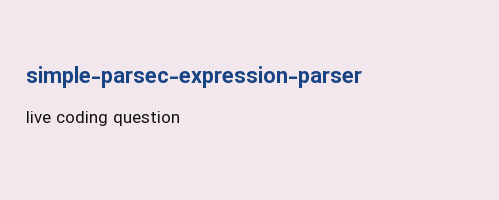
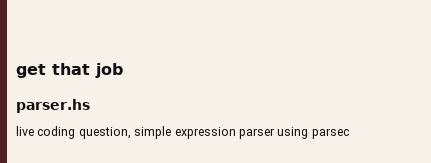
- simple-parsec-expression-parser
- live coding question
+ get that job
+ parser.hs
+ live coding question, simple expression parser using parsec

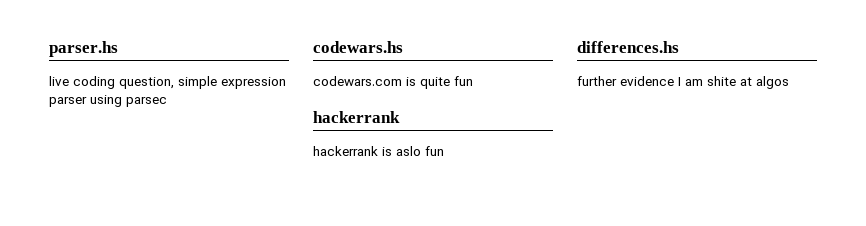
- get that job
+ codewars.hs
+ codewars.com is quite fun
+ hackerrank
+ hackerrank is aslo fun
+ differences.hs
+ further evidence I am shite at algos

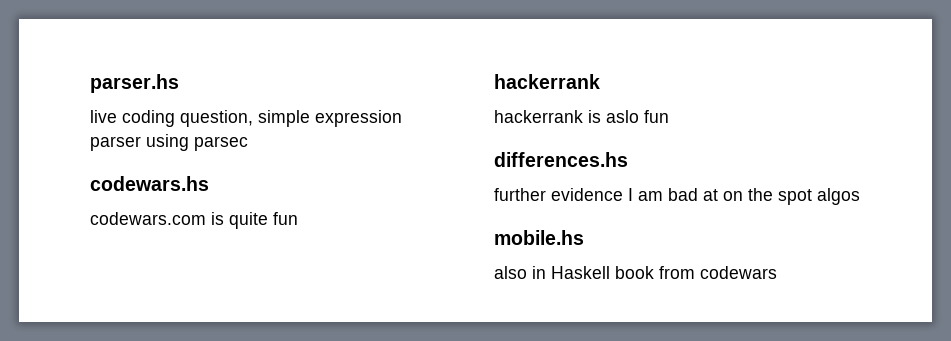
- further evidence I am shite at algos
+ further evidence I am bad at on the spot algos
+ mobile.hs
+ also in Haskell book from codewars

